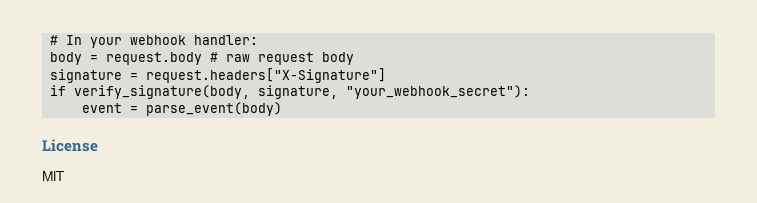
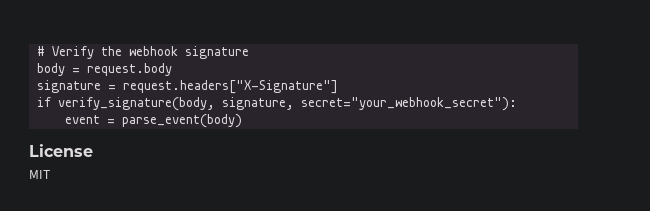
- # In your webhook handler:
+ # Verify the webhook signature
- body = request.body # raw request body
+ body = request.body
- if verify_signature(body, signature, "your_webhook_secret"):
+ if verify_signature(body, signature, secret="your_webhook_secret"):

